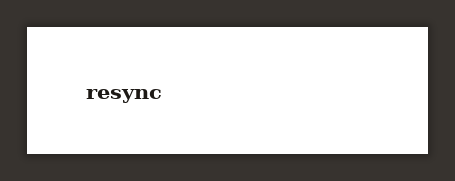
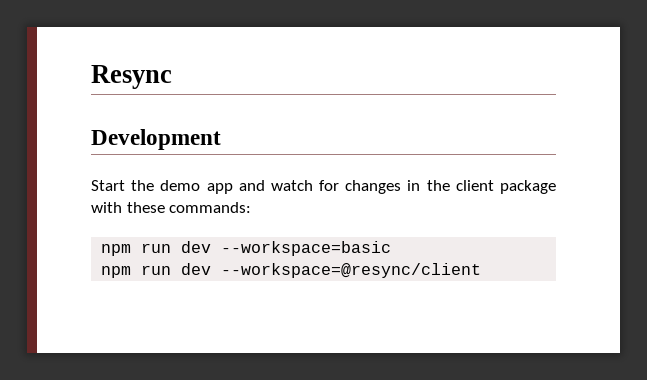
- resync
+ Resync
+ Development
+ Start the demo app and watch for changes in the client package with these commands:
+ npm run dev --workspace=basic
+ npm run dev --workspace=@resync/client

